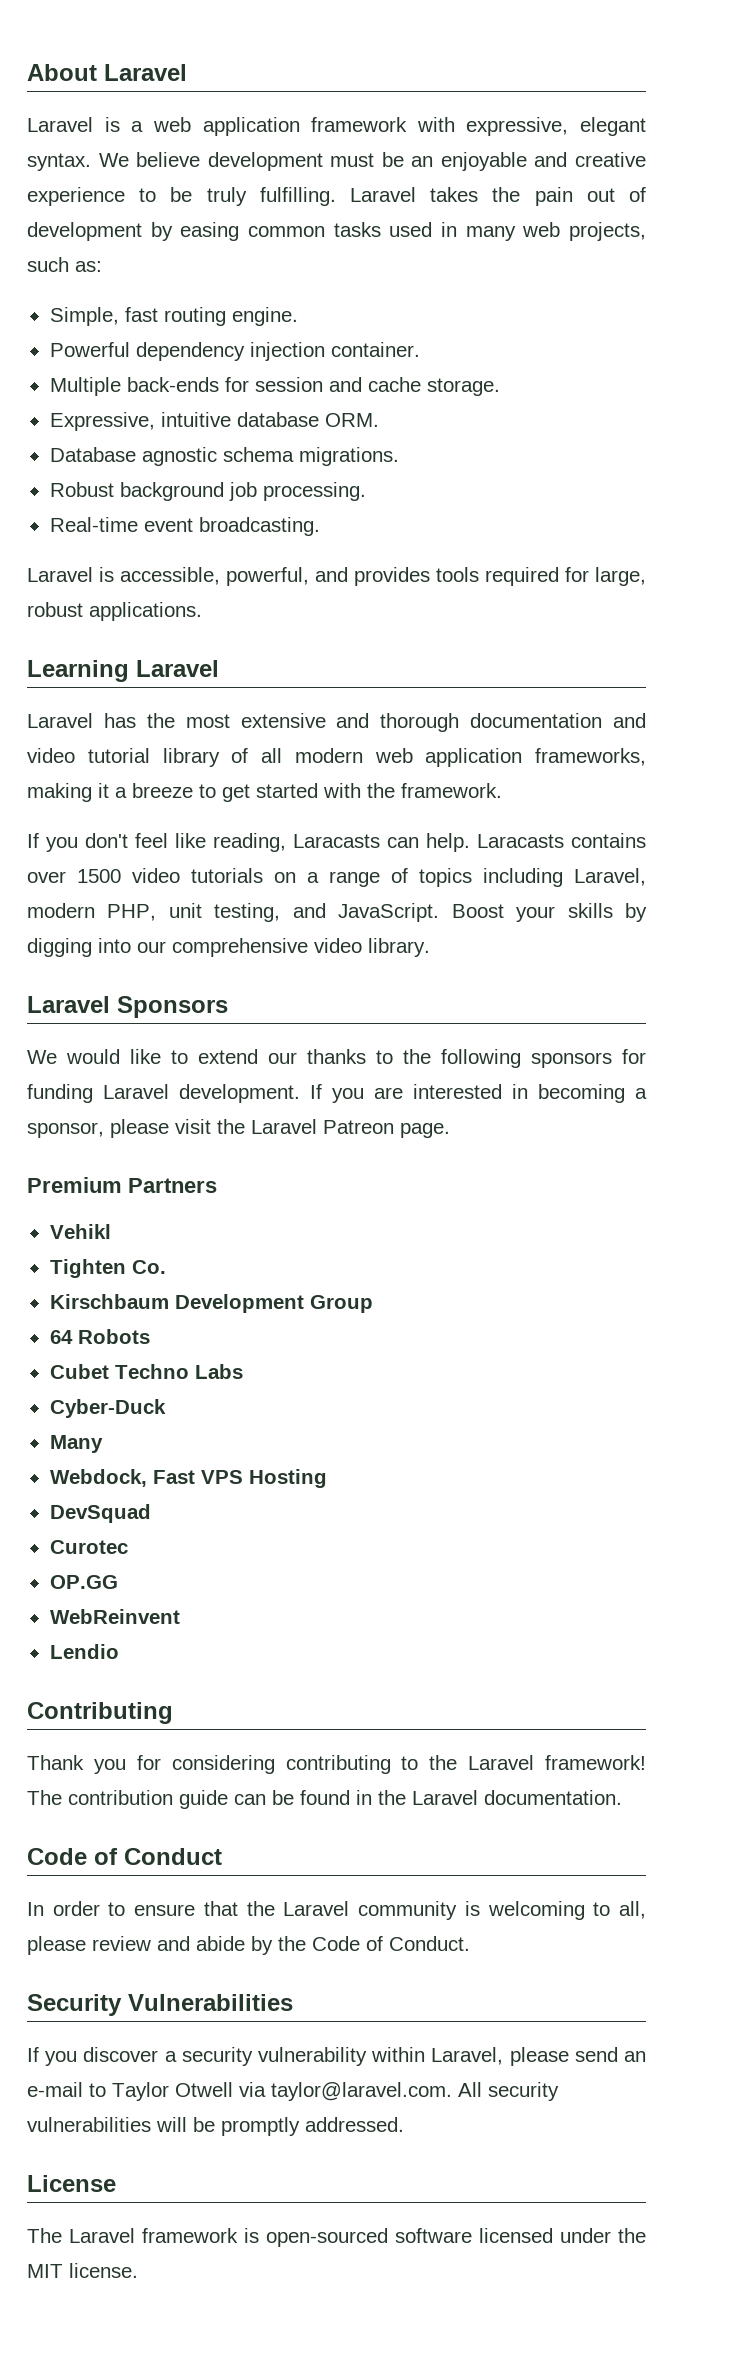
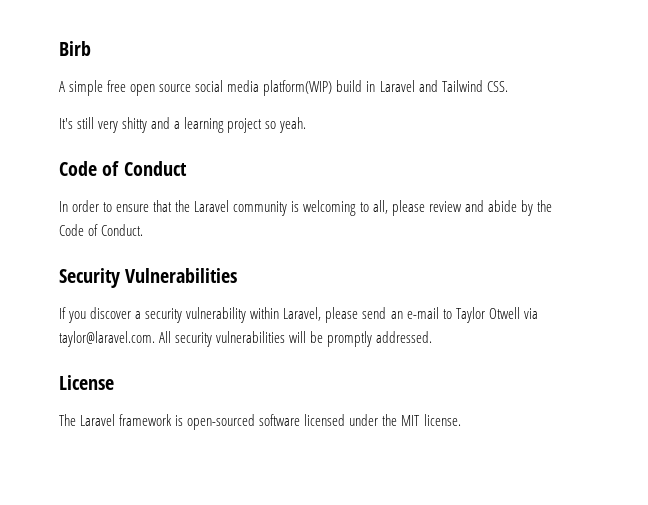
- About Laravel
- Laravel is a web application framework with expressive, elegant syntax. We believe development must be an enjoyable and creative experience to be truly fulfilling. Laravel takes the pain out of development by easing common tasks used in many web projects, such as:
- Simple, fast routing engine.
- Powerful dependency injection container.
- Multiple back-ends for session and cache storage.
- Expressive, intuitive database ORM.
- Database agnostic schema migrations.
- Robust background job processing.
- Real-time event broadcasting.
- Laravel is accessible, powerful, and provides tools required for large, robust applications.
- Learning Laravel
- Laravel has the most extensive and thorough documentation and video tutorial library of all modern web application frameworks, making it a breeze to get started with the framework.
- If you don't feel like reading, Laracasts can help. Laracasts contains over 1500 video tutorials on a range of topics including Laravel, modern PHP, unit testing, and JavaScript. Boost your skills by digging into our comprehensive video library.
- Laravel Sponsors
- We would like to extend our thanks to the following sponsors for funding Laravel development. If you are interested in becoming a sponsor, please visit the Laravel Patreon page.
- Premium Partners
- Vehikl
- Tighten Co.
- Kirschbaum Development Group
- 64 Robots
- Cubet Techno Labs
- Cyber-Duck
- Many
- Webdock, Fast VPS Hosting
- DevSquad
- Curotec
- OP.GG
- WebReinvent
- Lendio
- Contributing
- Thank you for considering contributing to the Laravel framework! The contribution guide can be found in the Laravel documentation.
+ Birb
+ A simple free open source social media platform(WIP) build in Laravel and Tailwind CSS.
+ It's still very shitty and a learning project so yeah.

